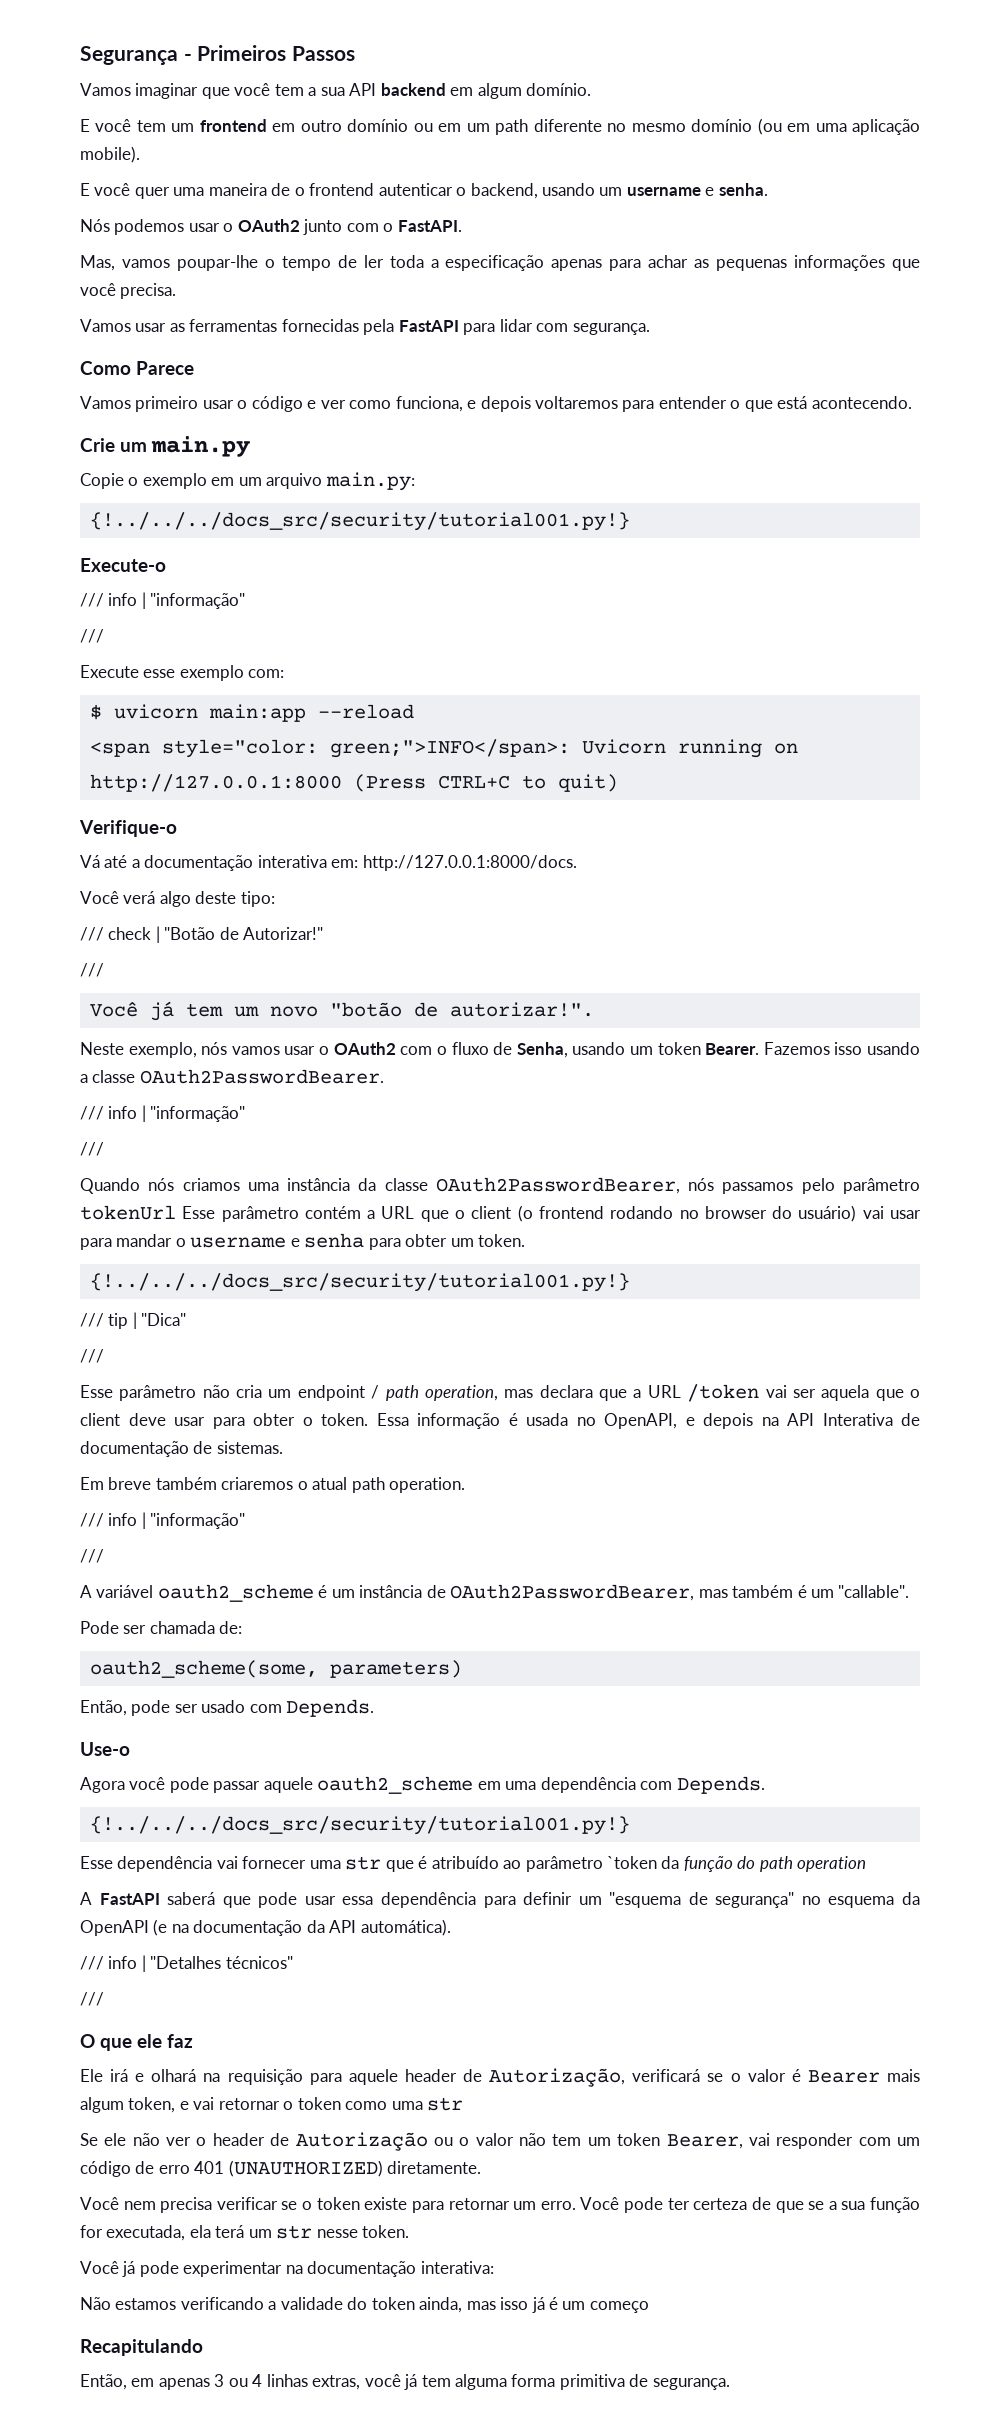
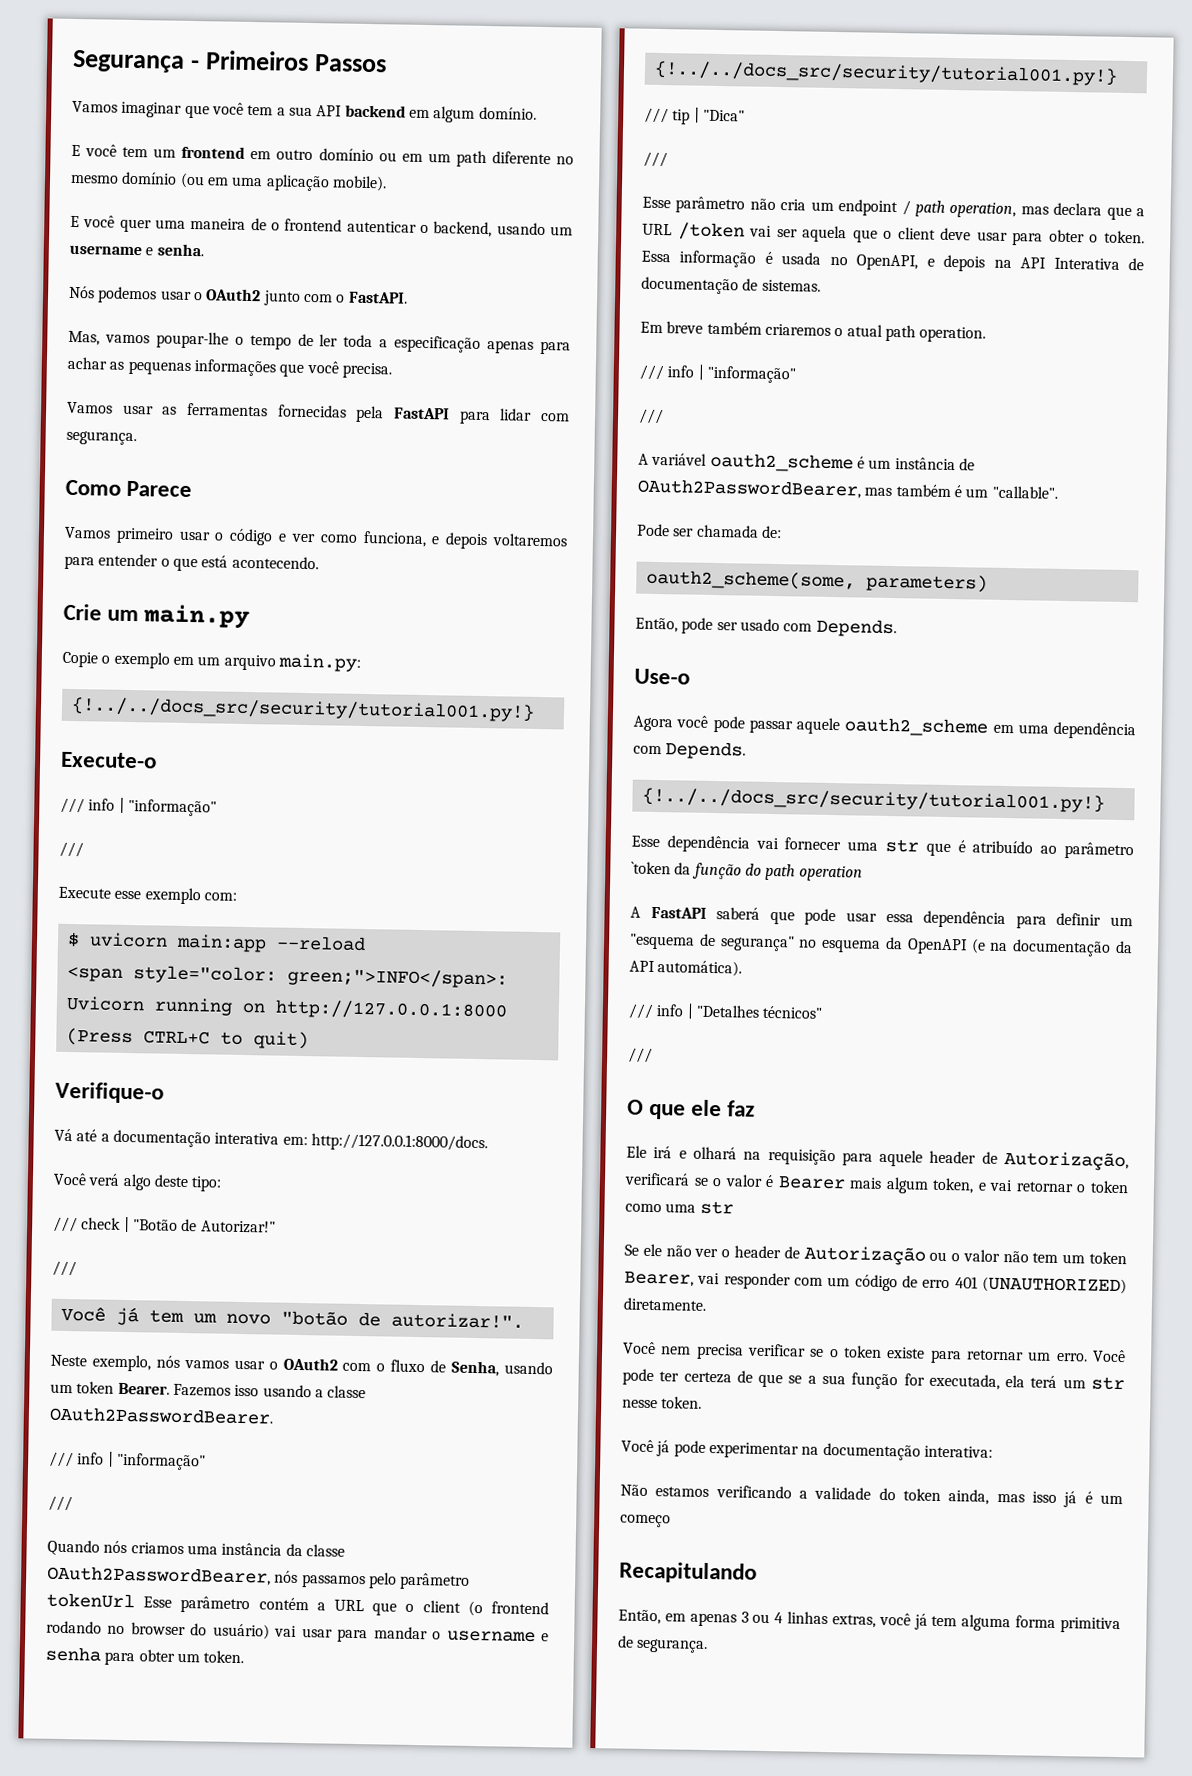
  Copie o exemplo em um arquivo main.py:
- {!../../../docs_src/security/tutorial001.py!}
+ {!../../docs_src/security/tutorial001.py!}
  Quando nós criamos uma instância da classe OAuth2PasswordBearer, nós passamos pelo parâmetro tokenUrl Esse parâmetro contém a URL que o client (o frontend rodando no browser do usuário) vai usar para mandar o username e senha para obter um token.
- {!../../../docs_src/security/tutorial001.py!}
+ {!../../docs_src/security/tutorial001.py!}
  Agora você pode passar aquele oauth2_scheme em uma dependência com Depends.
- {!../../../docs_src/security/tutorial001.py!}
+ {!../../docs_src/security/tutorial001.py!}

